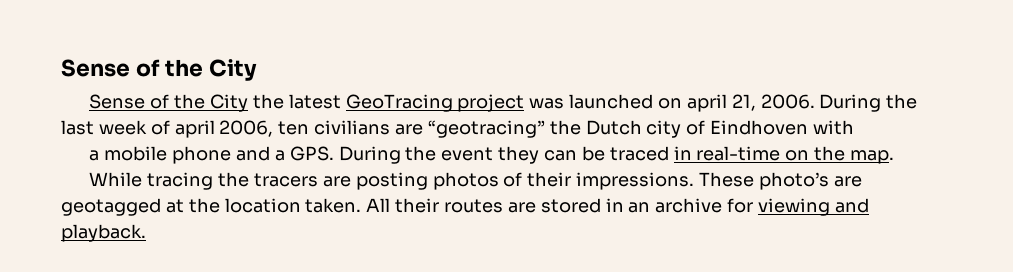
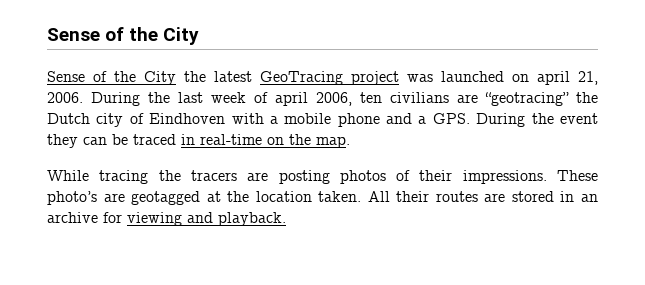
- During the last week of april 2006, ten civilians are “geotracing” the Dutch city of Eindhoven with
- a mobile phone and a GPS. During the event they can be traced in real-time on the map.
+ During the last week of april 2006, ten civilians are “geotracing” the Dutch city of Eindhoven with a mobile phone and a GPS. During the event they can be traced in real-time on the map.

